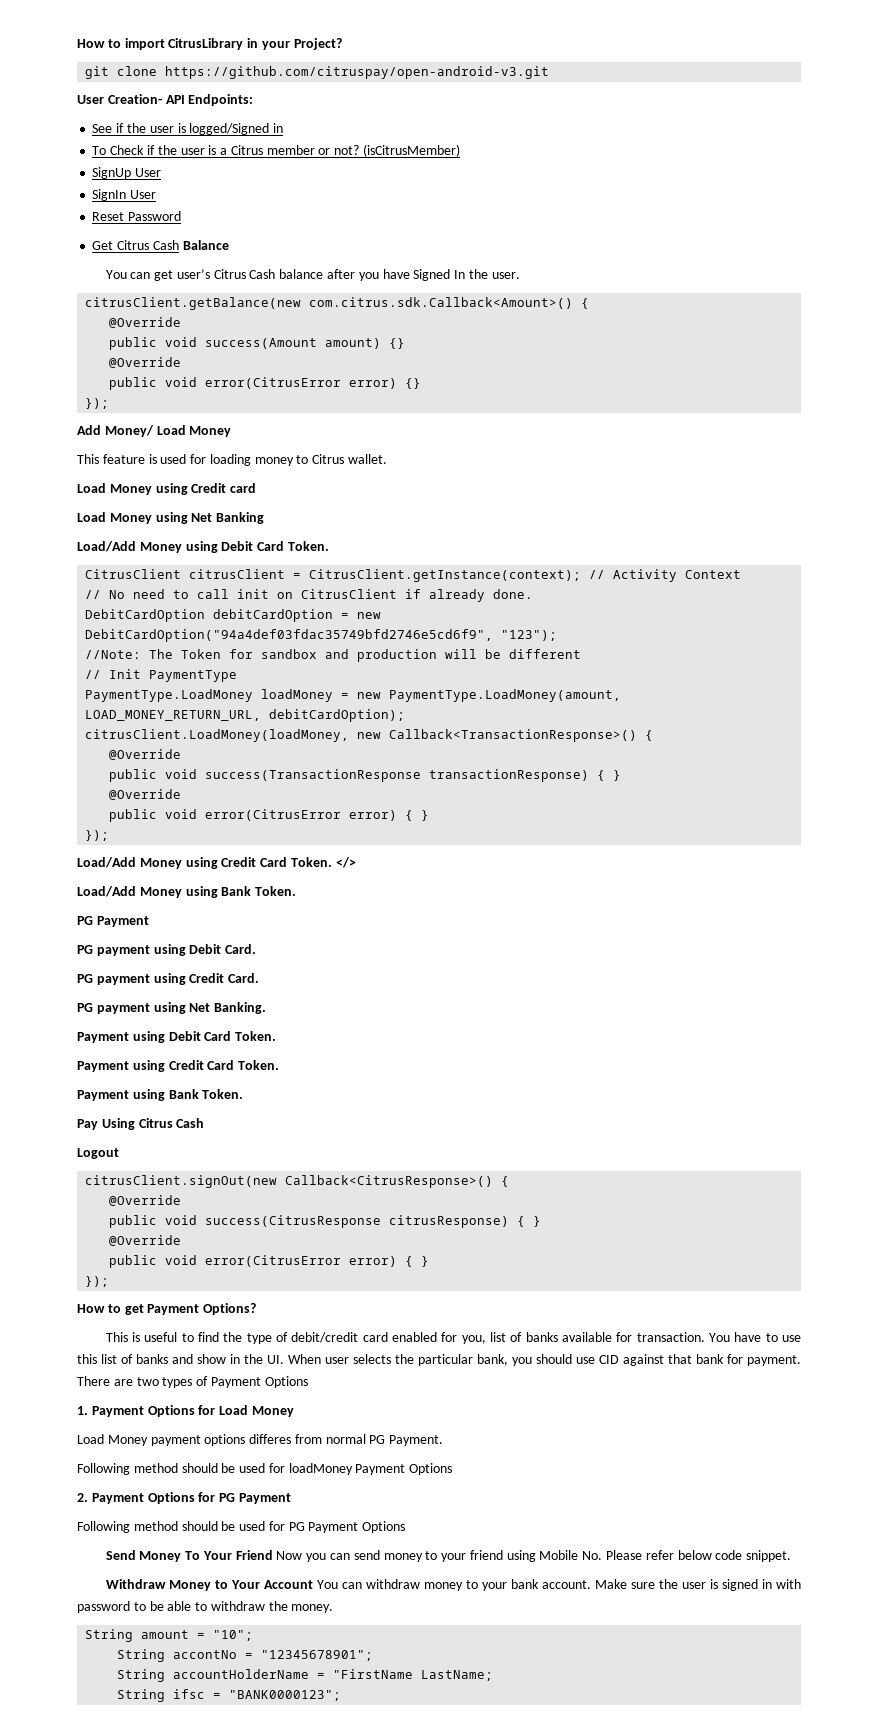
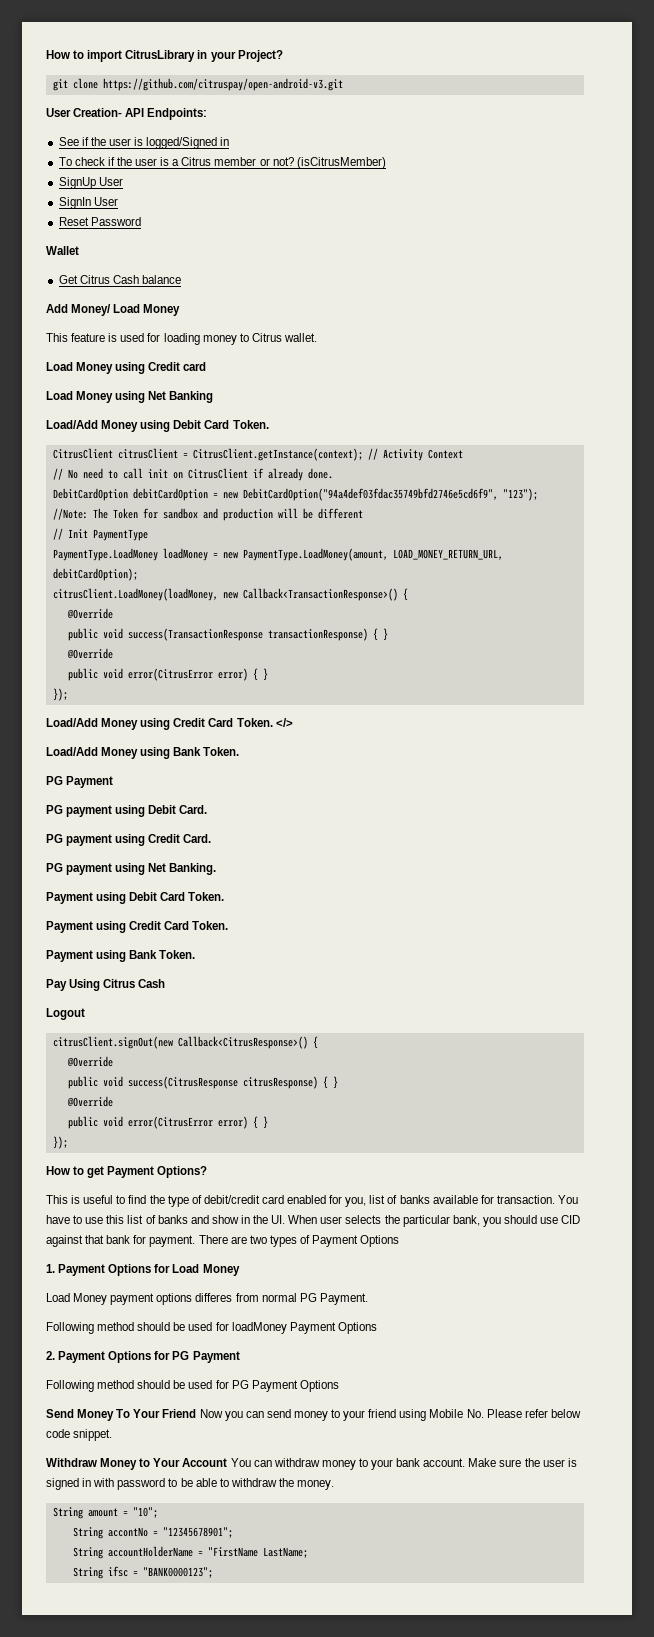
- To Check if the user is a Citrus member or not?
+ To check if the user is a Citrus member or not?
+ Wallet
- Get Citrus Cash Balance
- You can get user’s Citrus Cash balance after you have Signed In the user.
- citrusClient.getBalance(new com.citrus.sdk.Callback<Amount>() {
- @Override
- public void success(Amount amount) {}
- @Override
- public void error(CitrusError error) {}
- });
+ Get Citrus Cash balance

